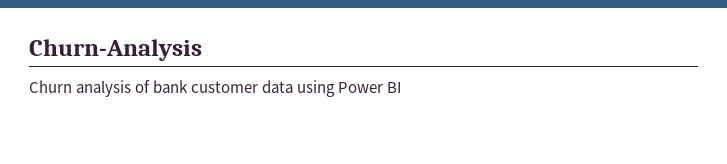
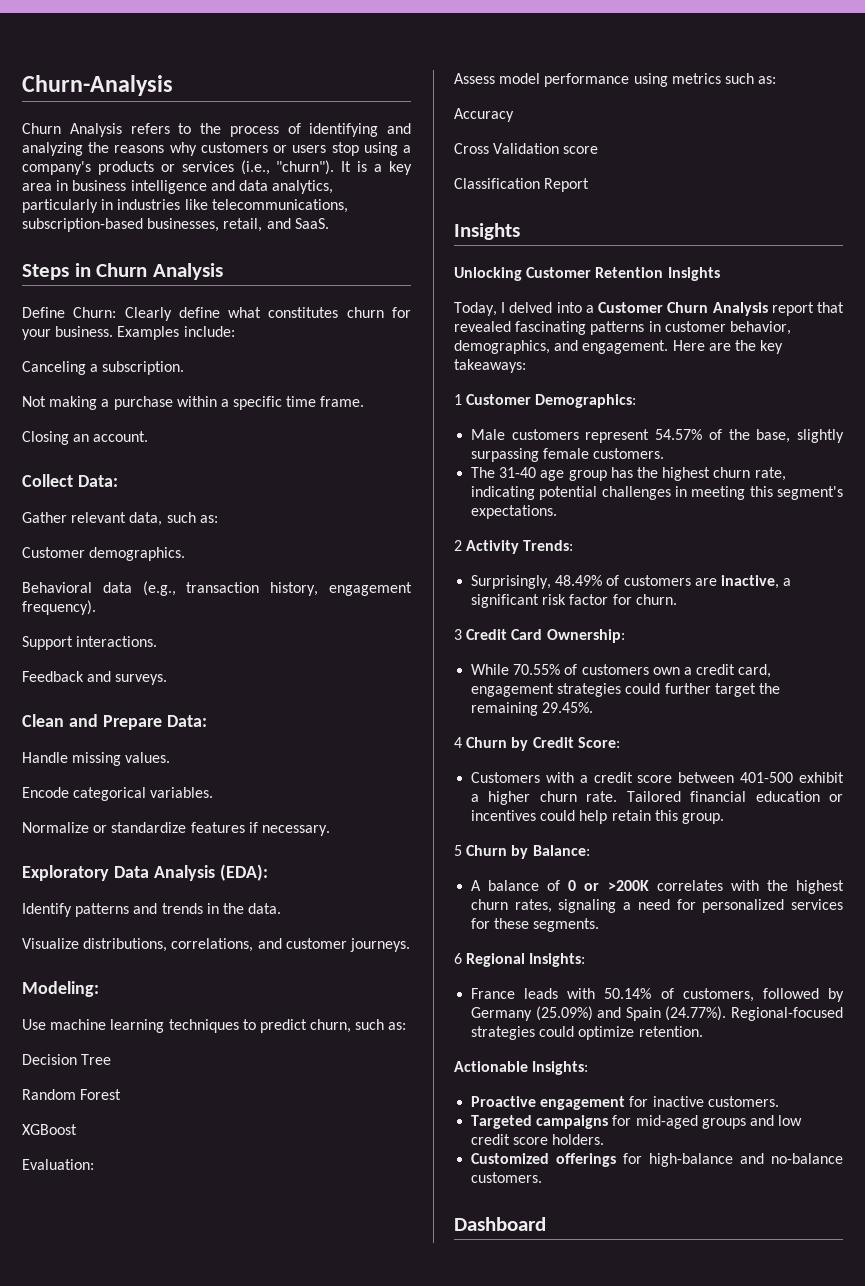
- Churn analysis of bank customer data using Power BI
+ Churn Analysis refers to the process of identifying and analyzing the reasons why customers or users stop using a company's products or services (i.e., "churn"). It is a key area in business intelligence and data analytics, particularly in industries like telecommunications, subscription-based businesses, retail, and SaaS.
+ Steps in Churn Analysis
+ Define Churn: Clearly define what constitutes churn for your business. Examples include:
+ Canceling a subscription.
+ Not making a purchase within a specific time frame.
+ Closing an account.
+ Collect Data:
+ Gather relevant data, such as:
+ Customer demographics.
+ Behavioral data (e.g., transaction history, engagement frequency).
+ Support interactions.
+ Feedback and surveys.
+ Clean and Prepare Data:
+ Handle missing values.
+ Encode categorical variables.
+ Normalize or standardize features if necessary.
+ Exploratory Data Analysis (EDA):
+ Identify patterns and trends in the data.
+ Visualize distributions, correlations, and customer journeys.
+ Modeling:
+ Use machine learning techniques to predict churn, such as:
+ Decision Tree
+ Random Forest
+ XGBoost
+ Evaluation:
+ Assess model performance using metrics such as:
+ Accuracy
+ Cross Validation score
+ Classification Report
+ Insights
+ Unlocking Customer Retention Insights
+ Today, I delved into a Customer Churn Analysis report that revealed fascinating patterns in customer behavior, demographics, and engagement. Here are the key takeaways:
+ 1 Customer Demographics:
+ Male customers represent 54.57% of the base, slightly surpassing female customers.
+ The 31-40 age group has the highest churn rate, indicating potential challenges in meeting this segment's expectations.
+ 2 Activity Trends:
+ Surprisingly, 48.49% of customers are inactive, a significant risk factor for churn.
+ 3 Credit Card Ownership:
+ While 70.55% of customers own a credit card, engagement strategies could further target the remaining 29.45%.
+ 4 Churn by Credit Score:
+ Customers with a credit score between 401-500 exhibit a higher churn rate. Tailored financial education or incentives could help retain this group.
+ 5 Churn by Balance:
+ A balance of 0 or >200K correlates with the highest churn rates, signaling a need for personalized services for these segments.
+ 6 Regional Insights:
+ France leads with 50.14% of customers, followed by Germany (25.09%) and Spain (24.77%). Regional-focused strategies could optimize retention.
+ Actionable Insights:
+ Proactive engagement for inactive customers.
+ Targeted campaigns for mid-aged groups and low credit score holders.
+ Customized offerings for high-balance and no-balance customers.
+ Dashboard

